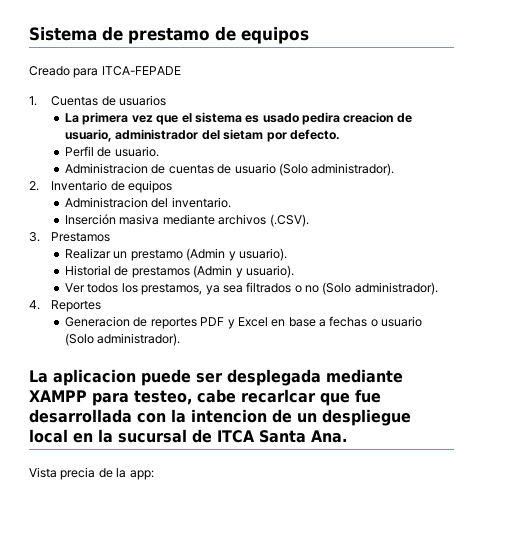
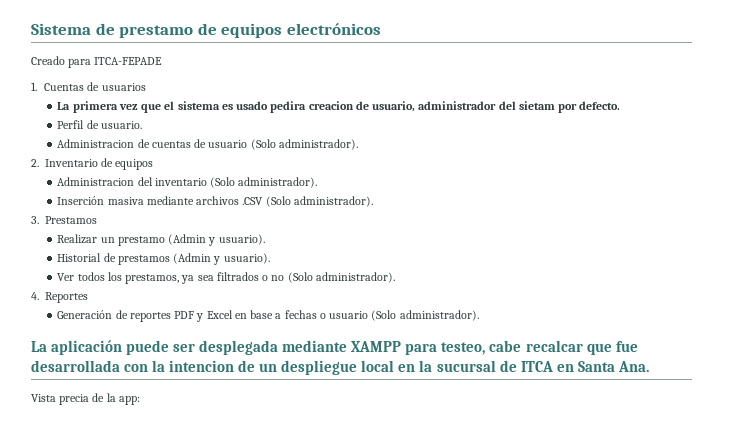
- Sistema de prestamo de equipos
+ Sistema de prestamo de equipos electrónicos
- Administracion del inventario.
+ Administracion del inventario (Solo administrador).
- Inserción masiva mediante archivos (.CSV).
+ Inserción masiva mediante archivos .CSV (Solo administrador).
- Generacion de reportes PDF y Excel en base a fechas o usuario (Solo administrador).
+ Generación de reportes PDF y Excel en base a fechas o usuario (Solo administrador).
- La aplicacion puede ser desplegada mediante XAMPP para testeo, cabe recarlcar que fue desarrollada con la intencion de un despliegue local en la sucursal de ITCA Santa Ana.
+ La aplicación puede ser desplegada mediante XAMPP para testeo, cabe recalcar que fue desarrollada con la intencion de un despliegue local en la sucursal de ITCA en Santa Ana.

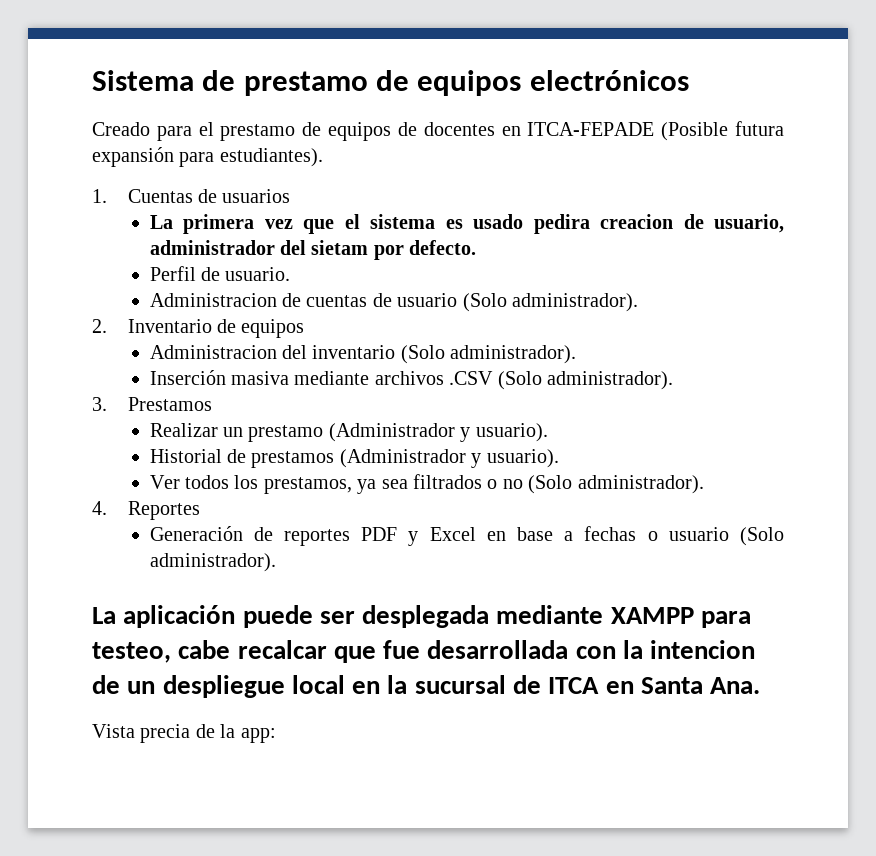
- Creado para ITCA-FEPADE
+ Creado para el prestamo de equipos de docentes en ITCA-FEPADE (Posible futura expansión para estudiantes).
- Realizar un prestamo (Admin y usuario).
+ Realizar un prestamo (Administrador y usuario).
- Historial de prestamos (Admin y usuario).
+ Historial de prestamos (Administrador y usuario).

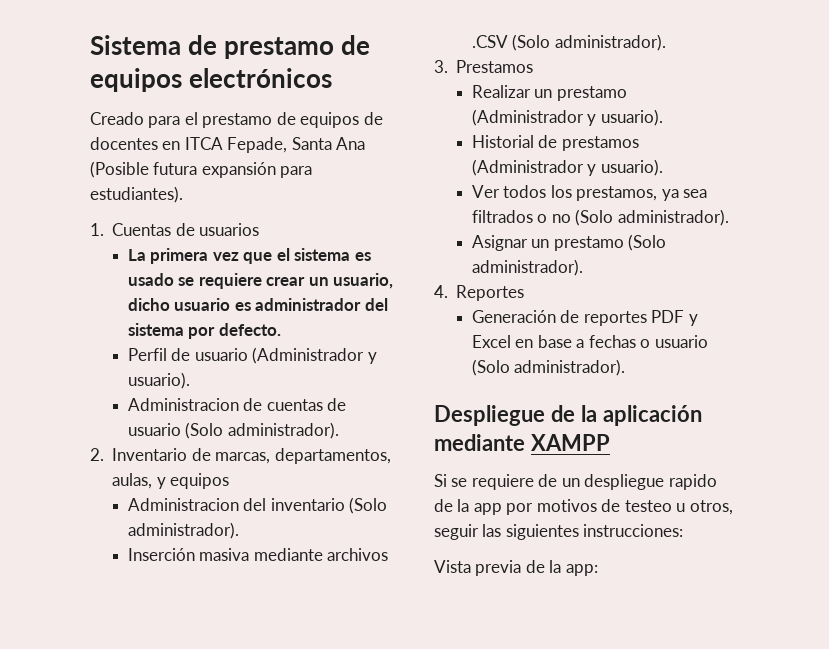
- Creado para el prestamo de equipos de docentes en ITCA-FEPADE (Posible futura expansión para estudiantes).
+ Creado para el prestamo de equipos de docentes en ITCA Fepade, Santa Ana (Posible futura expansión para estudiantes).
- La primera vez que el sistema es usado pedira creacion de usuario, administrador del sietam por defecto.
+ La primera vez que el sistema es usado se requiere crear un usuario, dicho usuario es administrador del sistema por defecto.
- Perfil de usuario.
+ Perfil de usuario (Administrador y usuario).
- 2. Inventario de equipos
+ 2. Inventario de marcas, departamentos, aulas, y equipos
+ Asignar un prestamo (Solo administrador).
- La aplicación puede ser desplegada mediante XAMPP para testeo, cabe recalcar que fue desarrollada con la intencion de un despliegue local en la sucursal de ITCA en Santa Ana.
+ Despliegue de la aplicación mediante XAMPP
+ Si se requiere de un despliegue rapido de la app por motivos de testeo u otros, seguir las siguientes instrucciones:
- Vista precia de la app:
+ Vista previa de la app:

